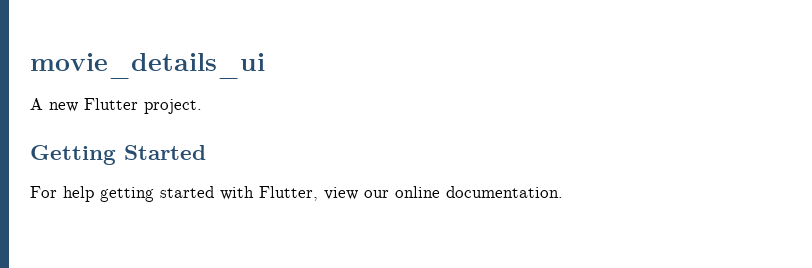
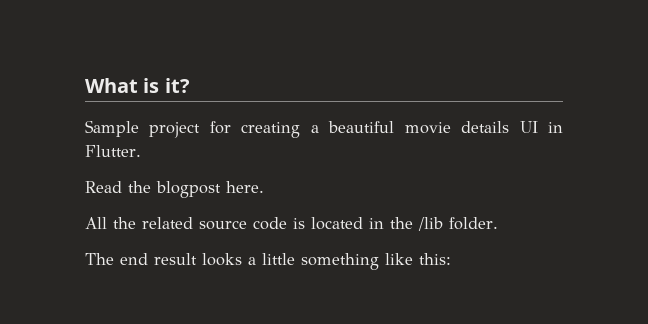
- movie_details_ui
- A new Flutter project.
- Getting Started
- For help getting started with Flutter, view our online documentation.
+ What is it?
+ Sample project for creating a beautiful movie details UI in Flutter.
+ Read the blogpost here.
+ All the related source code is located in the /lib folder.
+ The end result looks a little something like this:

